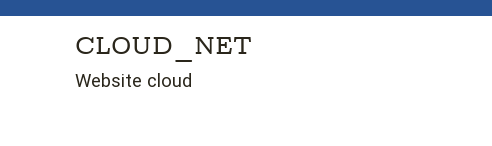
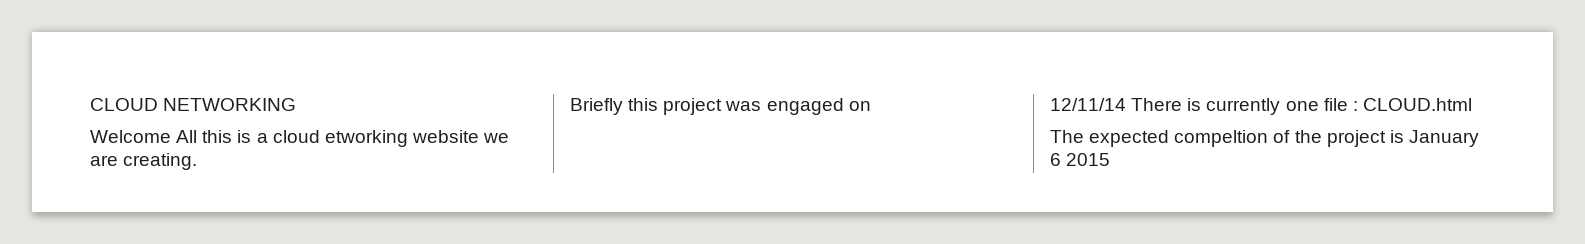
- CLOUD_NET
- Website cloud
+ CLOUD NETWORKING
+ Welcome All this is a cloud etworking website we are creating.
+ Briefly this project was engaged on
+ 12/11/14 There is currently one file : CLOUD.html
+ The expected compeltion of the project is January 6 2015

